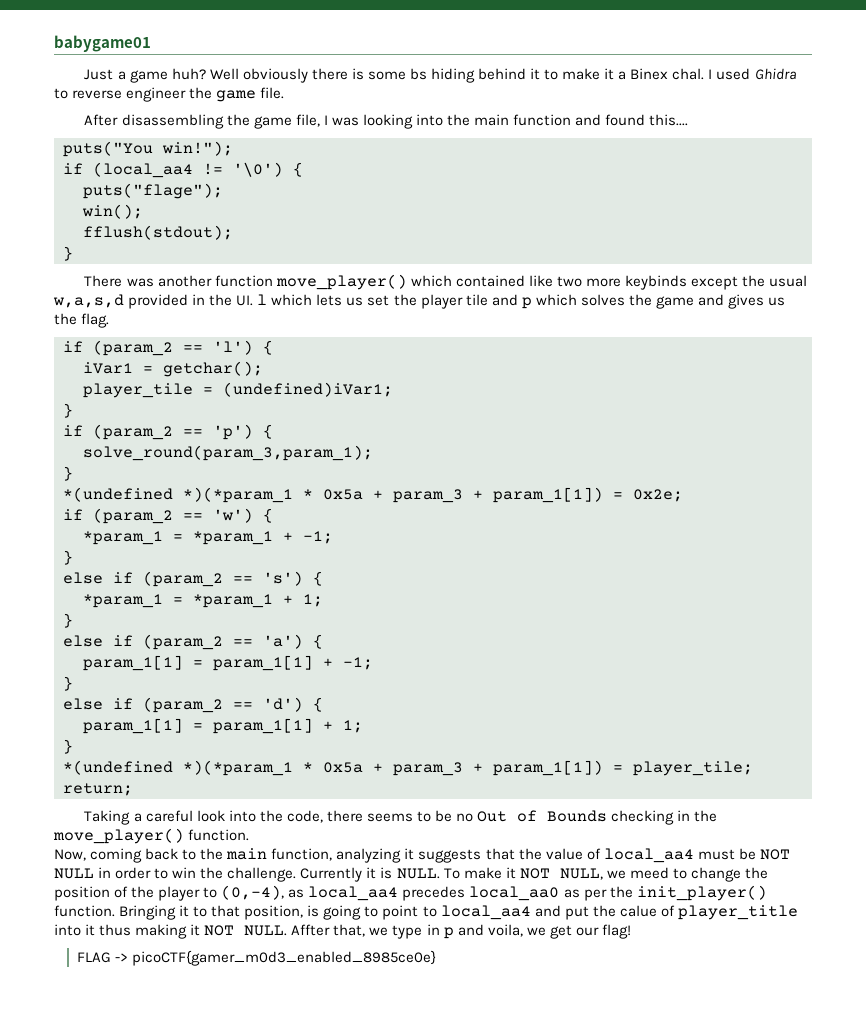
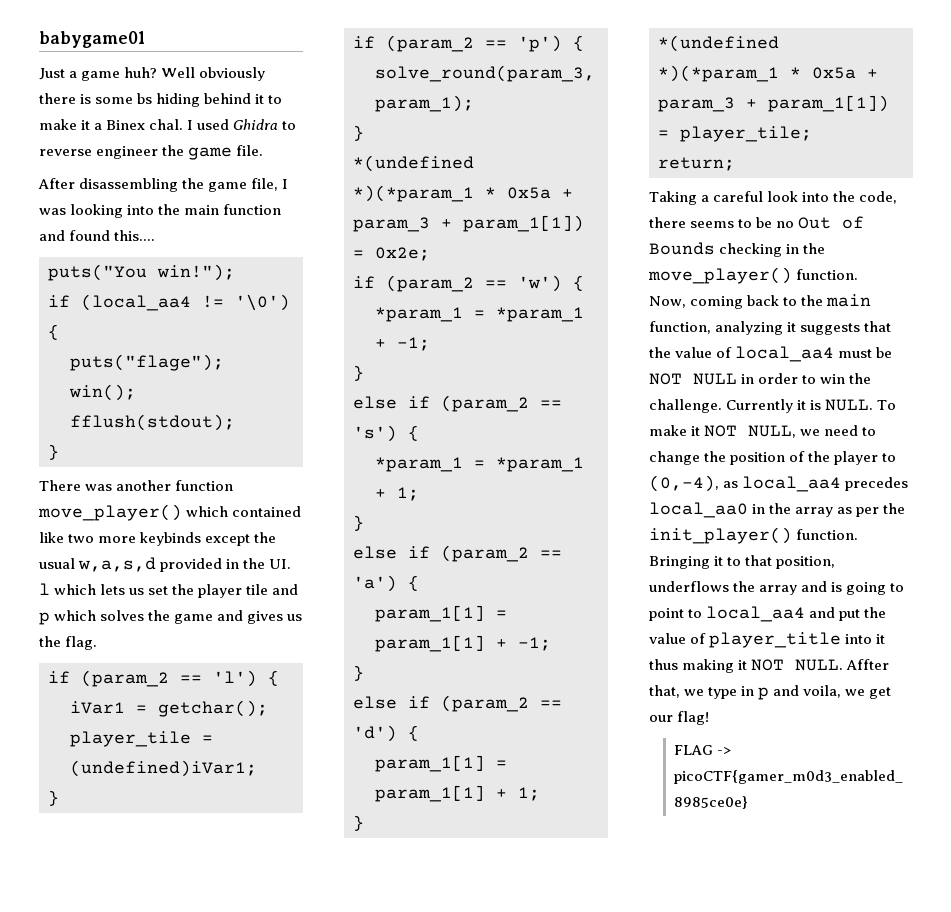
- To make it NOT NULL, we meed to change the position of the player to (0,-4), as local_aa4 precedes local_aa0 as per the init_player() function.
+ To make it NOT NULL, we need to change the position of the player to (0,-4), as local_aa4 precedes local_aa0 in the array as per the init_player() function.
- Bringing it to that position, is going to point to local_aa4 and put the calue of player_title into it thus making it NOT NULL.
+ Bringing it to that position, underflows the array and is going to point to local_aa4 and put the value of player_title into it thus making it NOT NULL.

